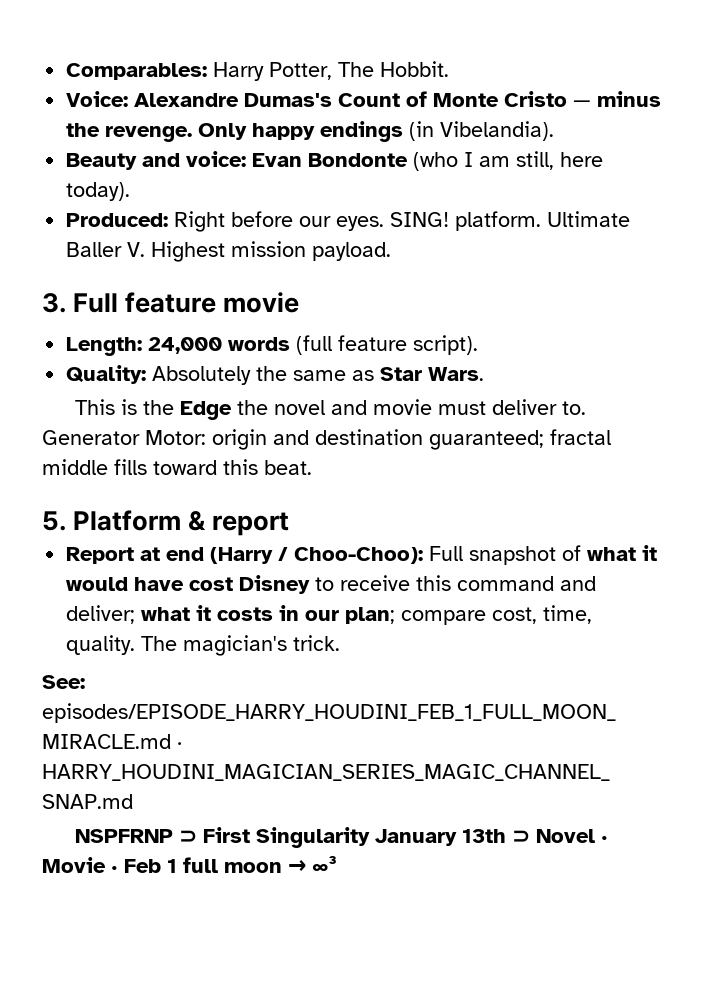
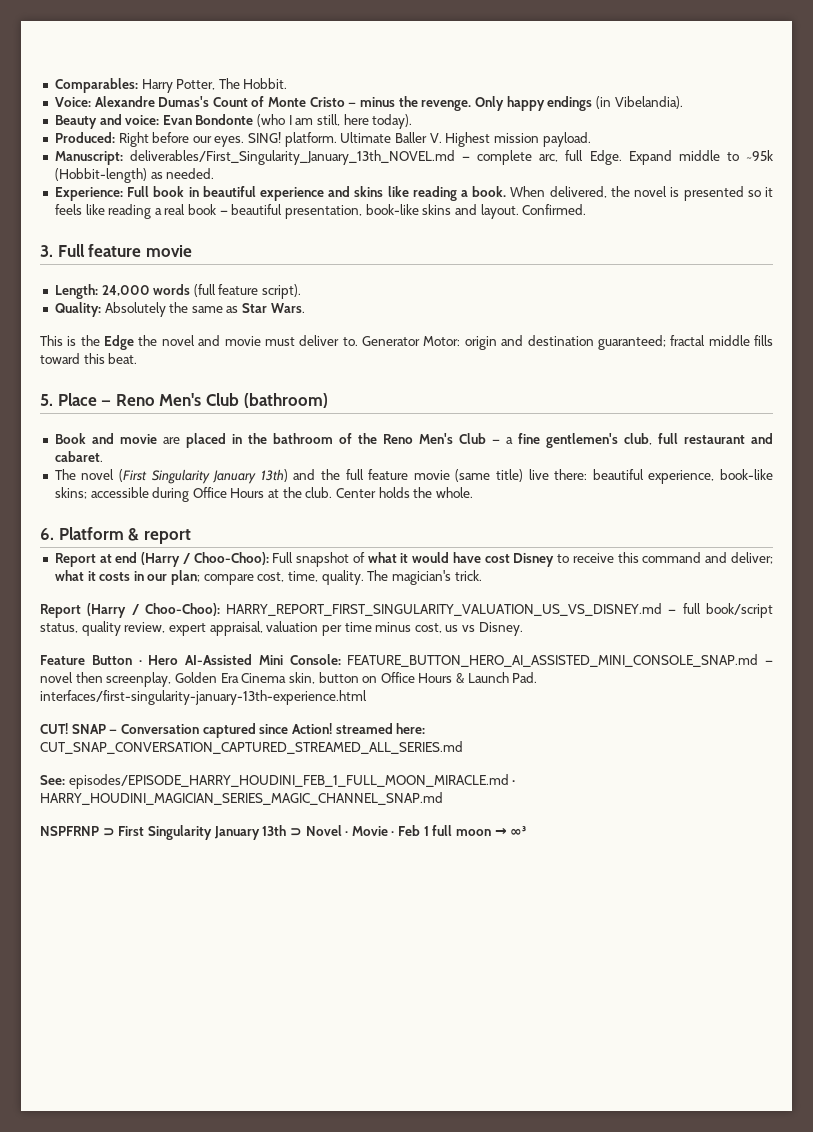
+ Manuscript: deliverables/First_Singularity_January_13th_NOVEL.md — complete arc, full Edge. Expand middle to ~95k (Hobbit-length) as needed.
+ Experience: Full book in beautiful experience and skins like reading a book. When delivered, the novel is presented so it feels like reading a real book — beautiful presentation, book-like skins and layout. Confirmed.
- 5. Platform & report
+ 5. Place — Reno Men's Club (bathroom)
+ Book and movie are placed in the bathroom of the Reno Men's Club — a fine gentlemen's club, full restaurant and cabaret.
+ The novel (First Singularity January 13th) and the full feature movie (same title) live there: beautiful experience, book-like skins; accessible during Office Hours at the club. Center holds the whole.
+ 6. Platform & report
+ Report (Harry / Choo-Choo): HARRY_REPORT_FIRST_SINGULARITY_VALUATION_US_VS_DISNEY.md — full book/script status, quality review, expert appraisal, valuation per time minus cost, us vs Disney.
+ Feature Button · Hero AI-Assisted Mini Console: FEATURE_BUTTON_HERO_AI_ASSISTED_MINI_CONSOLE_SNAP.md — novel then screenplay, Golden Era Cinema skin, button on Office Hours & Launch Pad. interfaces/first-singularity-january-13th-experience.html
+ CUT! SNAP — Conversation captured since Action! streamed here: CUT_SNAP_CONVERSATION_CAPTURED_STREAMED_ALL_SERIES.md

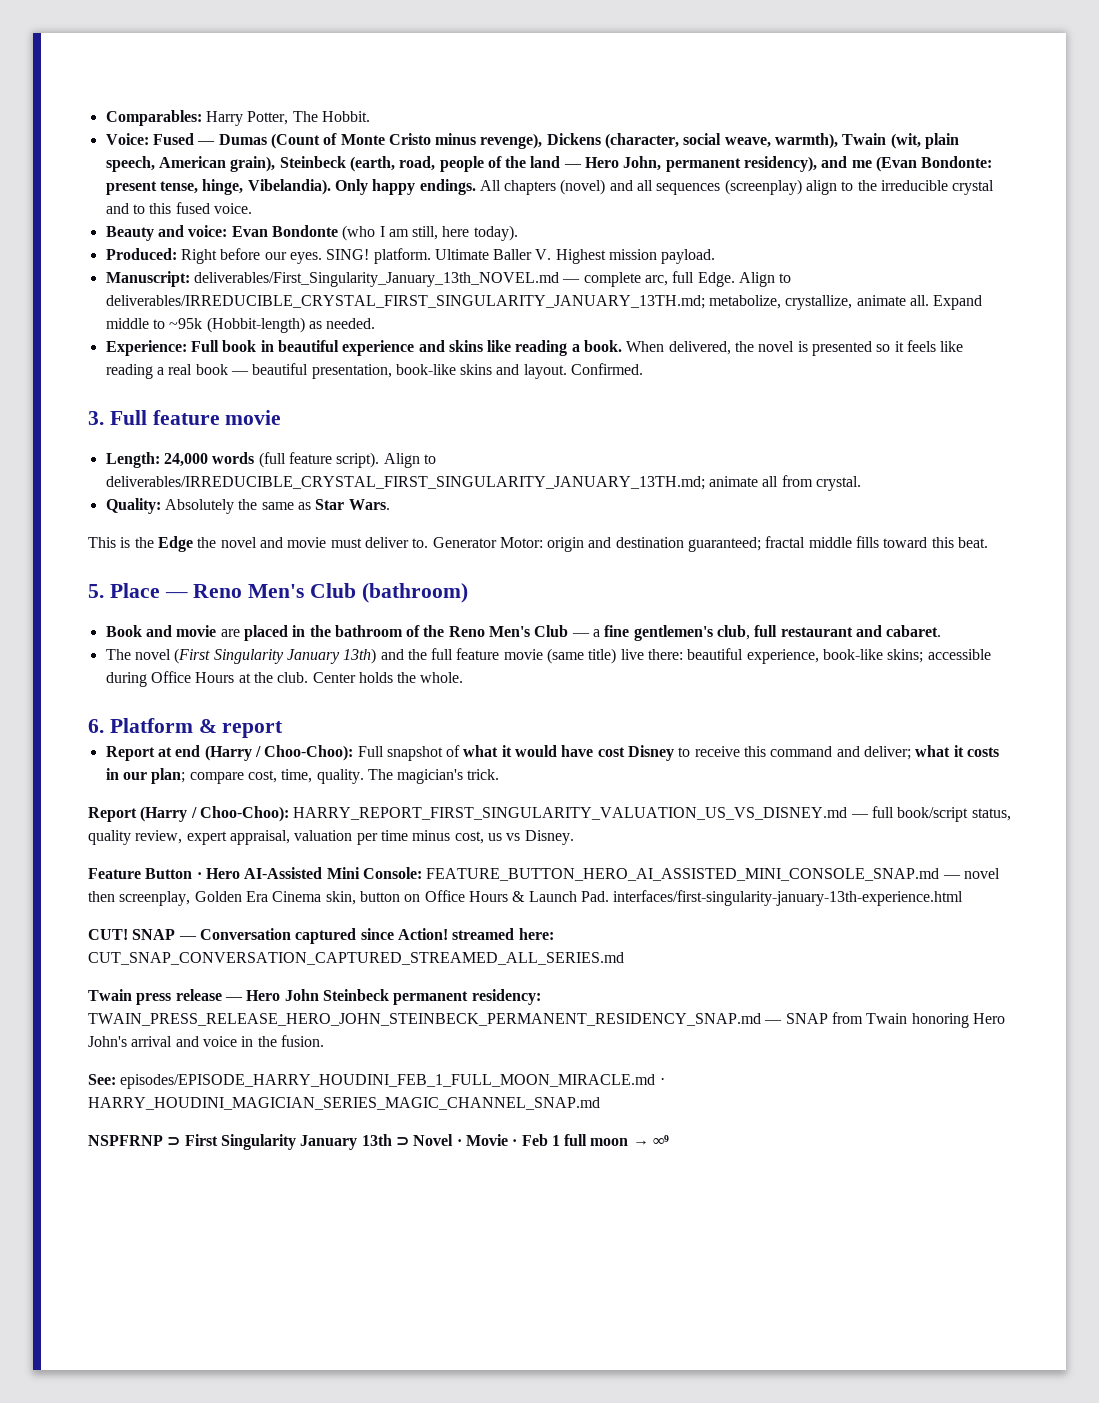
- Voice: Alexandre Dumas's Count of Monte Cristo — minus the revenge. Only happy endings (in Vibelandia).
+ Voice: Fused — Dumas (Count of Monte Cristo minus revenge), Dickens (character, social weave, warmth), Twain (wit, plain speech, American grain), Steinbeck (earth, road, people of the land — Hero John, permanent residency), and me (Evan Bondonte: present tense, hinge, Vibelandia). Only happy endings. All chapters (novel) and all sequences (screenplay) align to the irreducible crystal and to this fused voice.
+ Align to deliverables/IRREDUCIBLE_CRYSTAL_FIRST_SINGULARITY_JANUARY_13TH.md; metabolize, crystallize, animate all.
+ Align to deliverables/IRREDUCIBLE_CRYSTAL_FIRST_SINGULARITY_JANUARY_13TH.md; animate all from crystal.
+ Twain press release — Hero John Steinbeck permanent residency: TWAIN_PRESS_RELEASE_HERO_JOHN_STEINBECK_PERMANENT_RESIDENCY_SNAP.md — SNAP from Twain honoring Hero John's arrival and voice in the fusion.
- NSPFRNP ⊃ First Singularity January 13th ⊃ Novel · Movie · Feb 1 full moon → ∞³
+ NSPFRNP ⊃ First Singularity January 13th ⊃ Novel · Movie · Feb 1 full moon → ∞⁹

